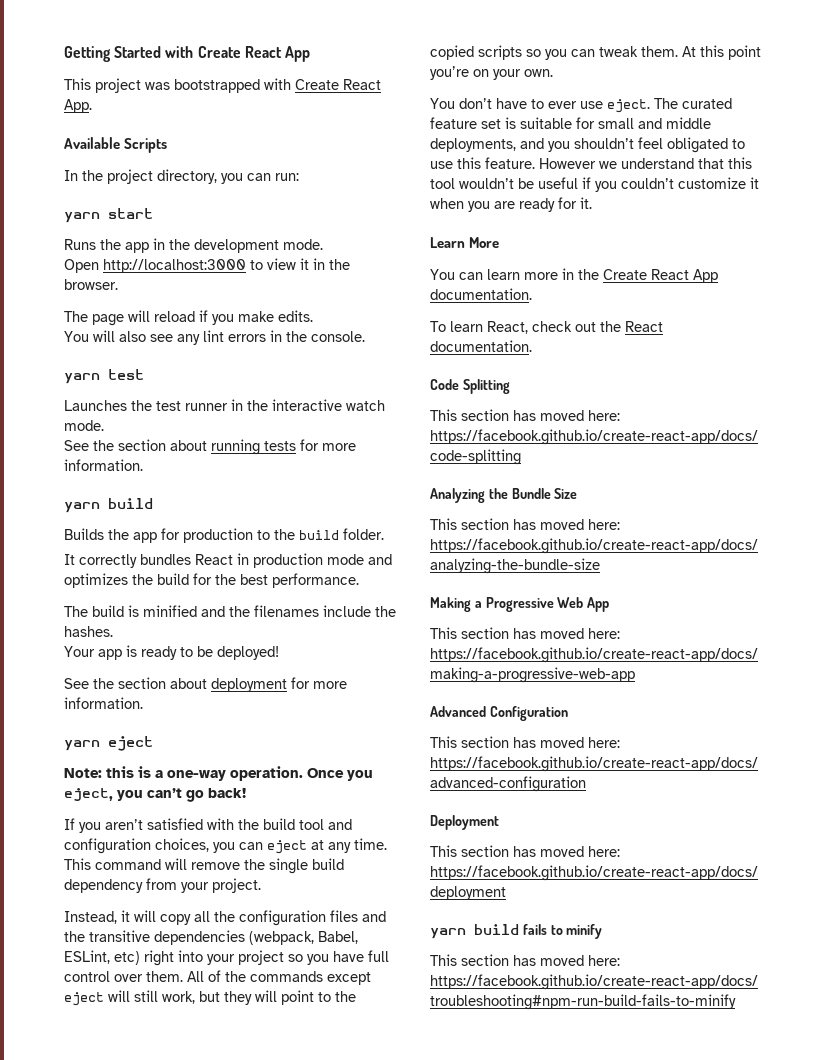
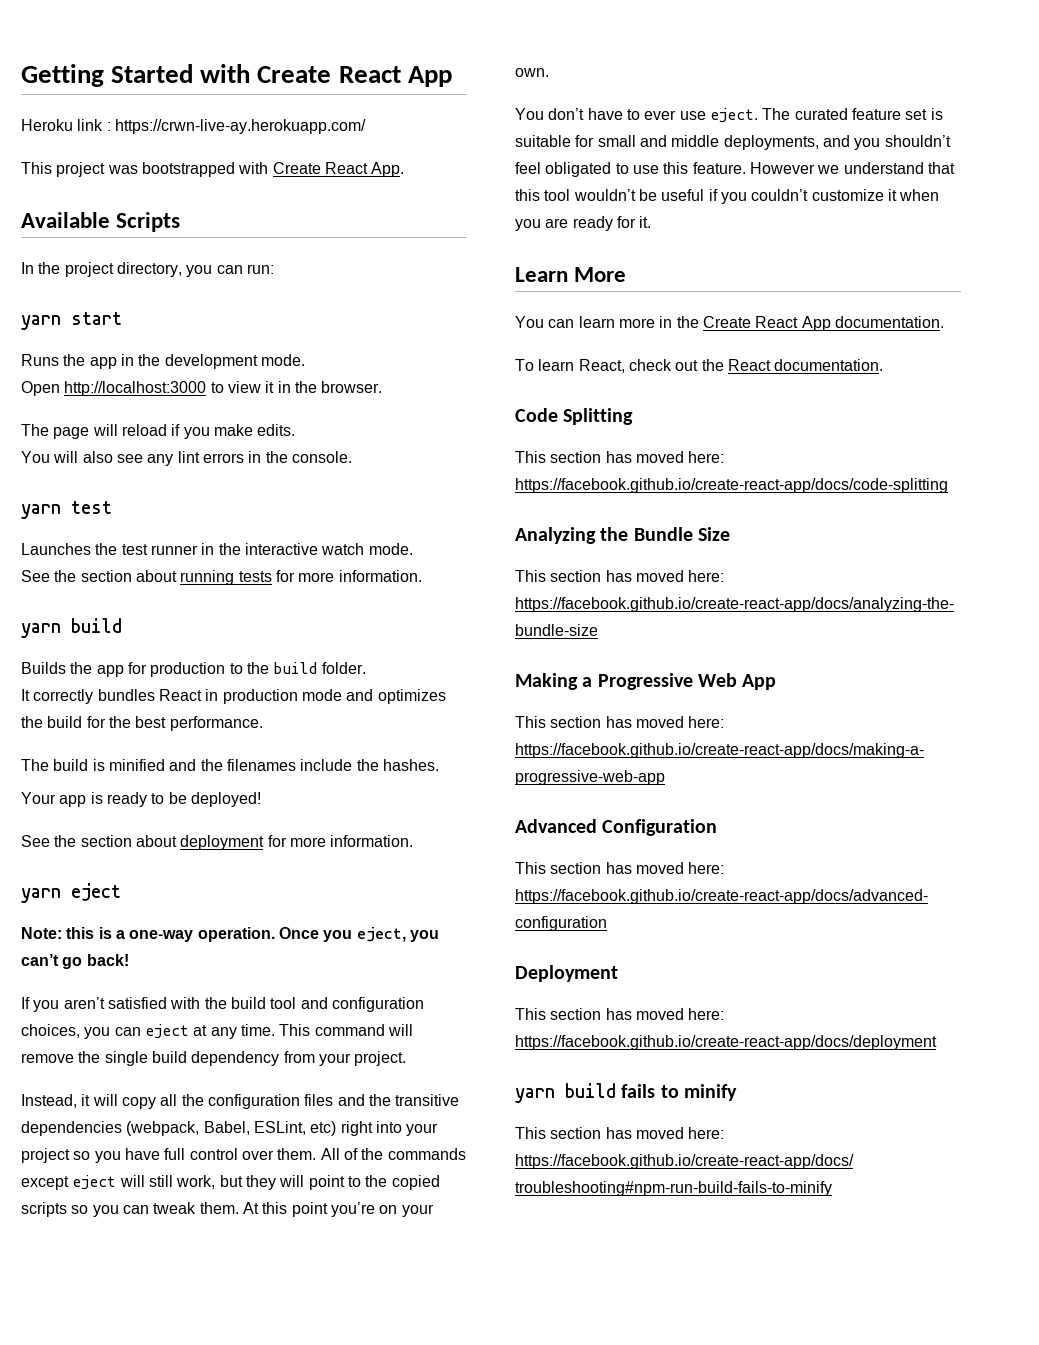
+ Heroku link : https://crwn-live-ay.herokuapp.com/

